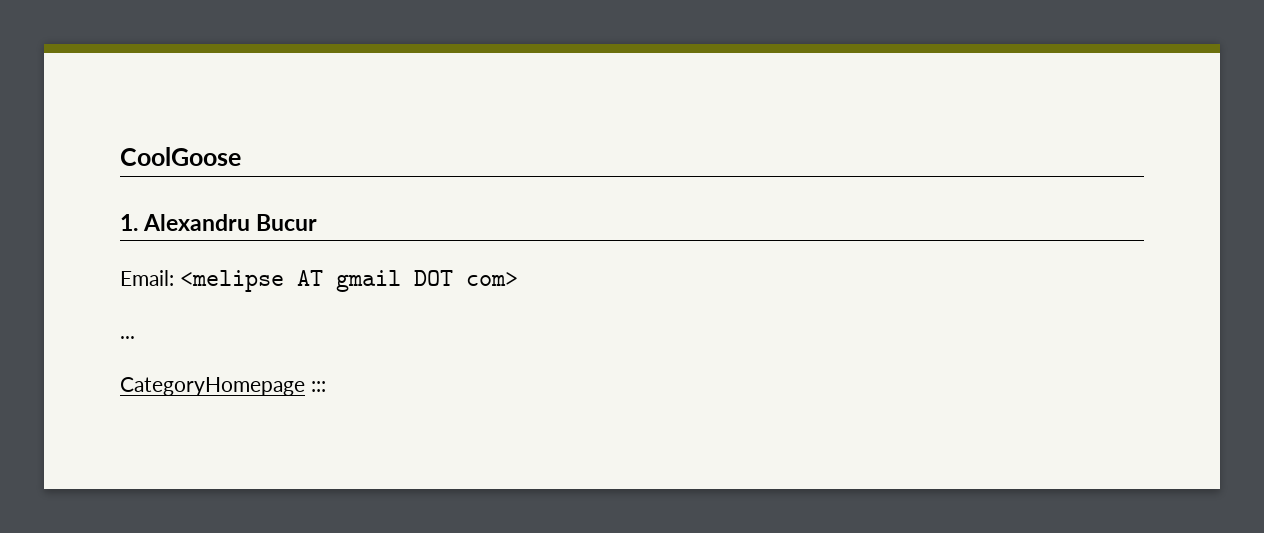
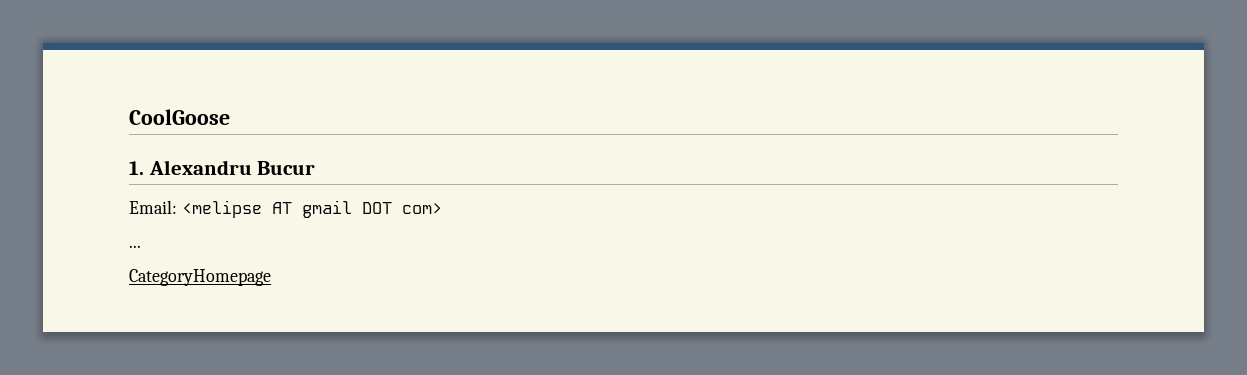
- CategoryHomepage :::
+ CategoryHomepage

